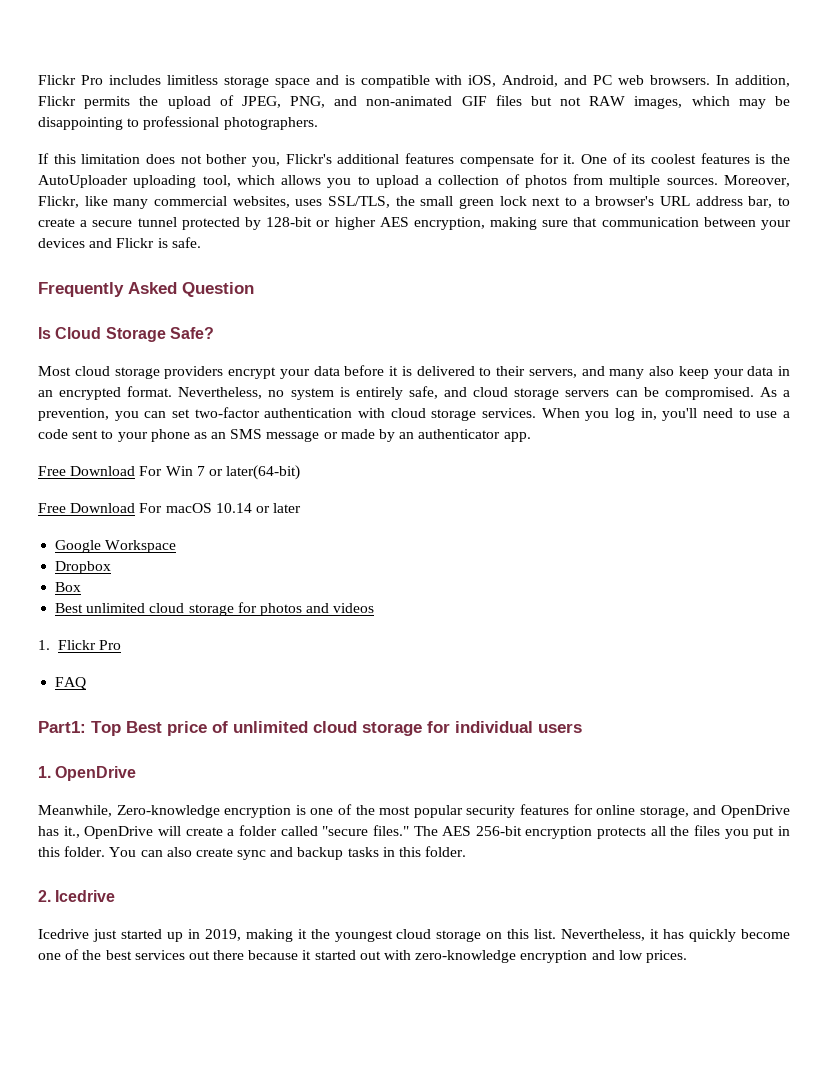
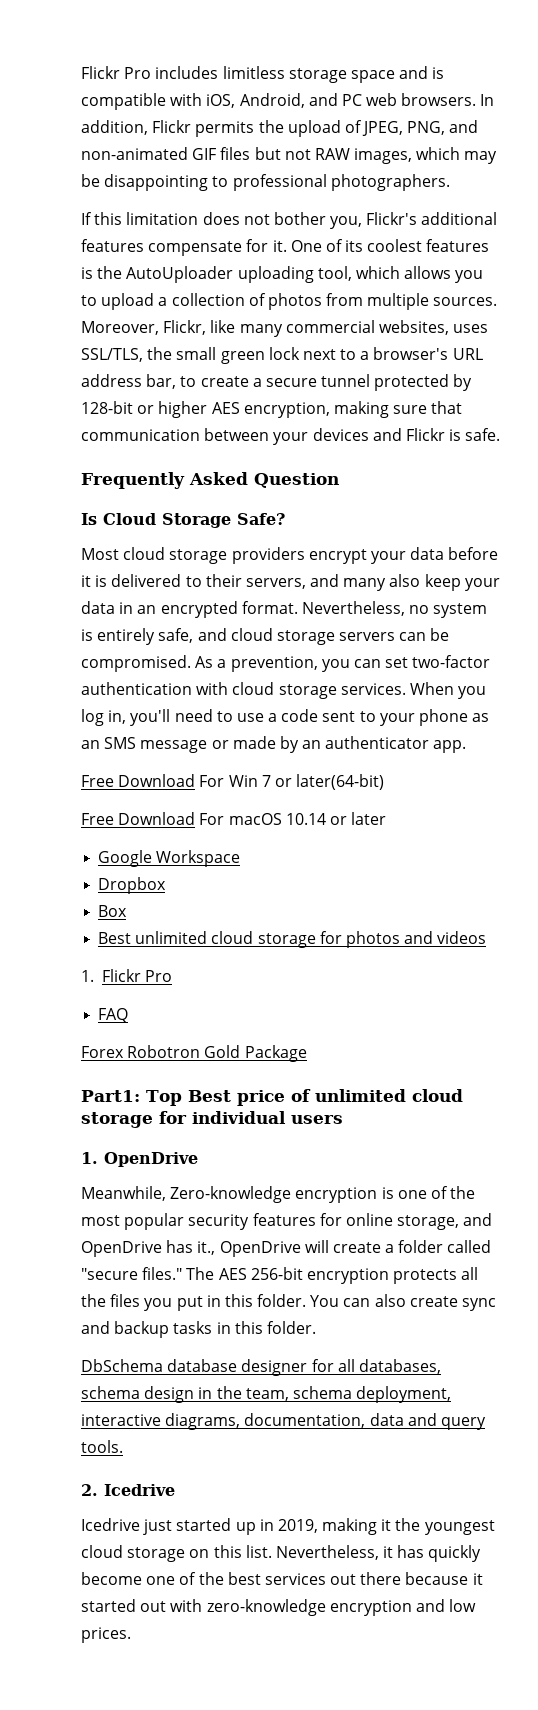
+ Forex Robotron Gold Package
+ DbSchema database designer for all databases, schema design in the team, schema deployment, interactive diagrams, documentation, data and query tools.

